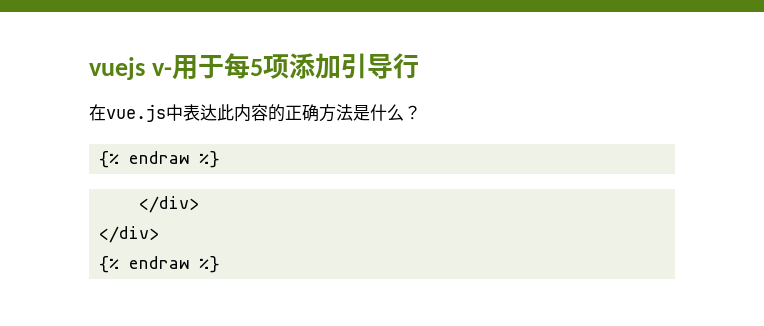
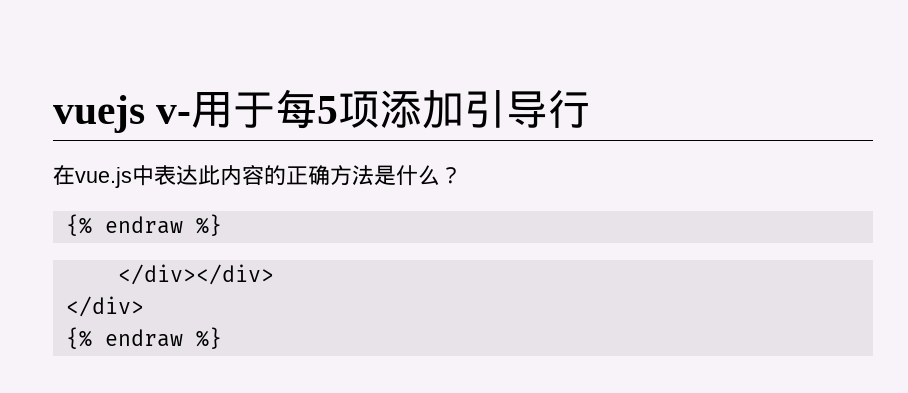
  在vue.js中表达此内容的正确方法是什么？
  {% endraw %}
- </div>
+ </div></div>

